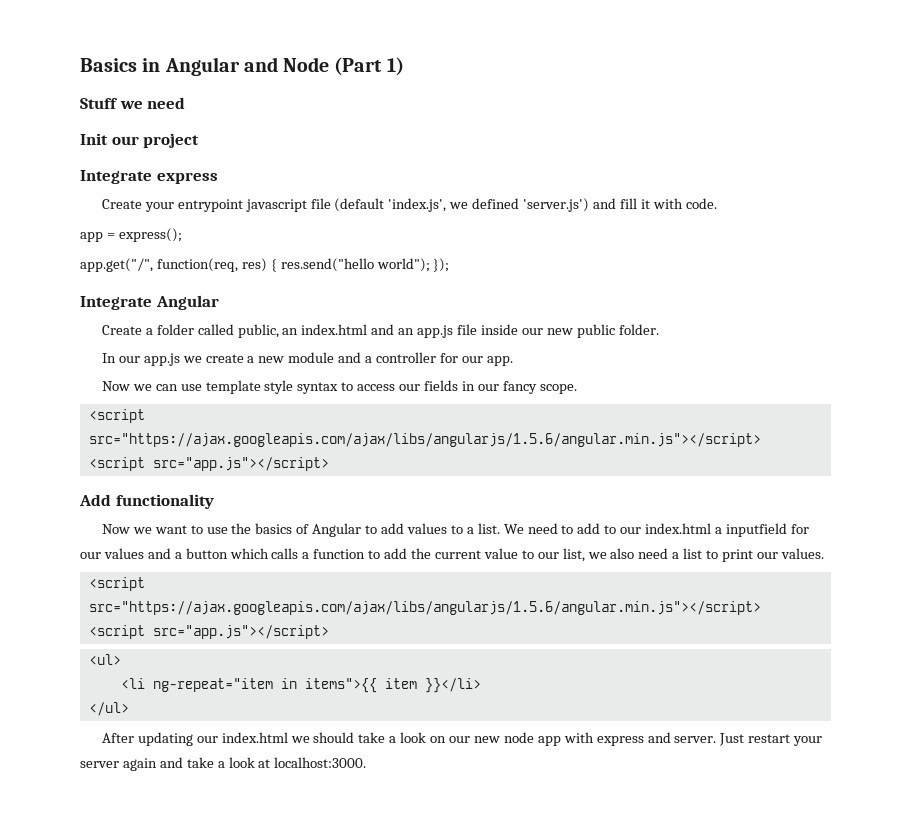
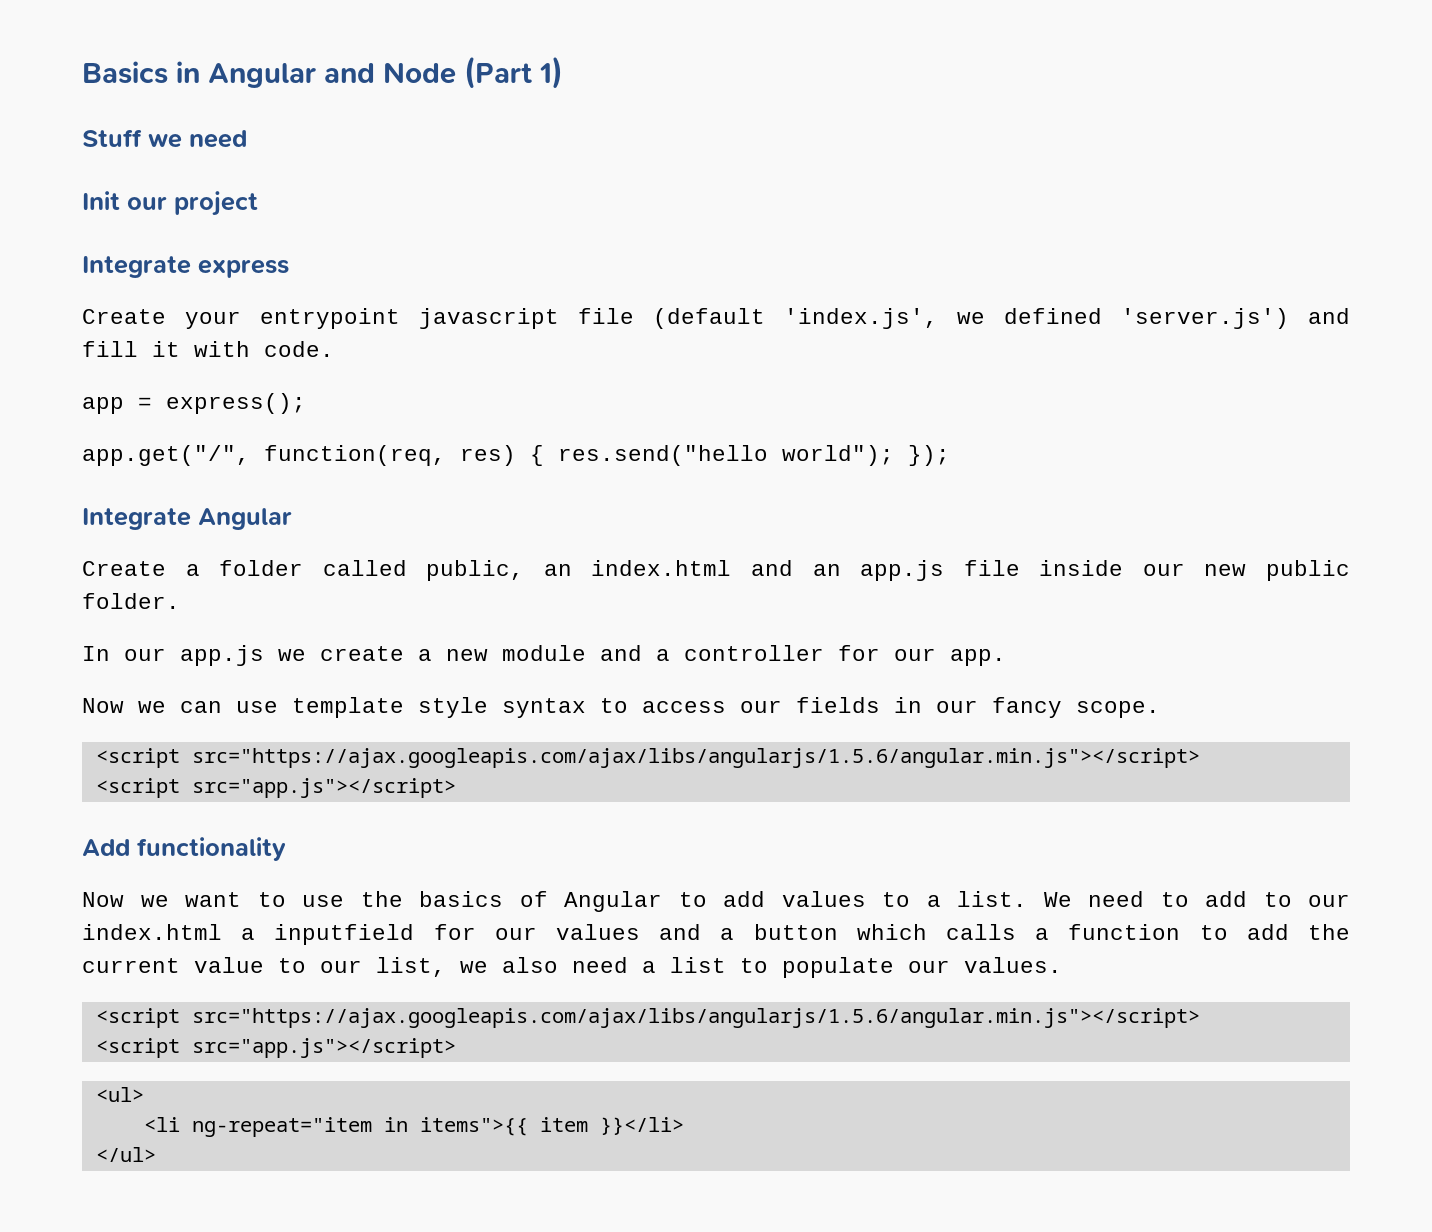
- We need to add to our index.html a inputfield for our values and a button which calls a function to add the current value to our list, we also need a list to print our values.
+ We need to add to our index.html a inputfield for our values and a button which calls a function to add the current value to our list, we also need a list to populate our values.
- After updating our index.html we should take a look on our new node app with express and server. Just restart your server again and take a look at localhost:3000.

